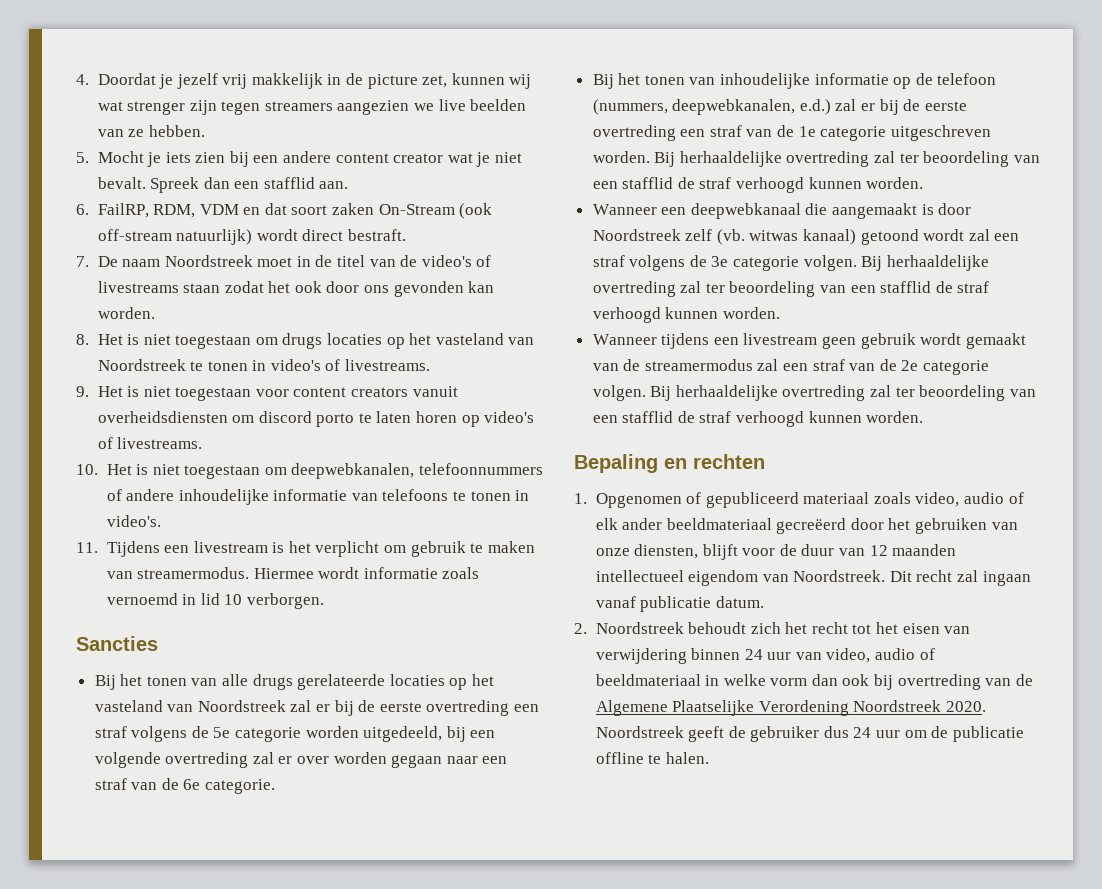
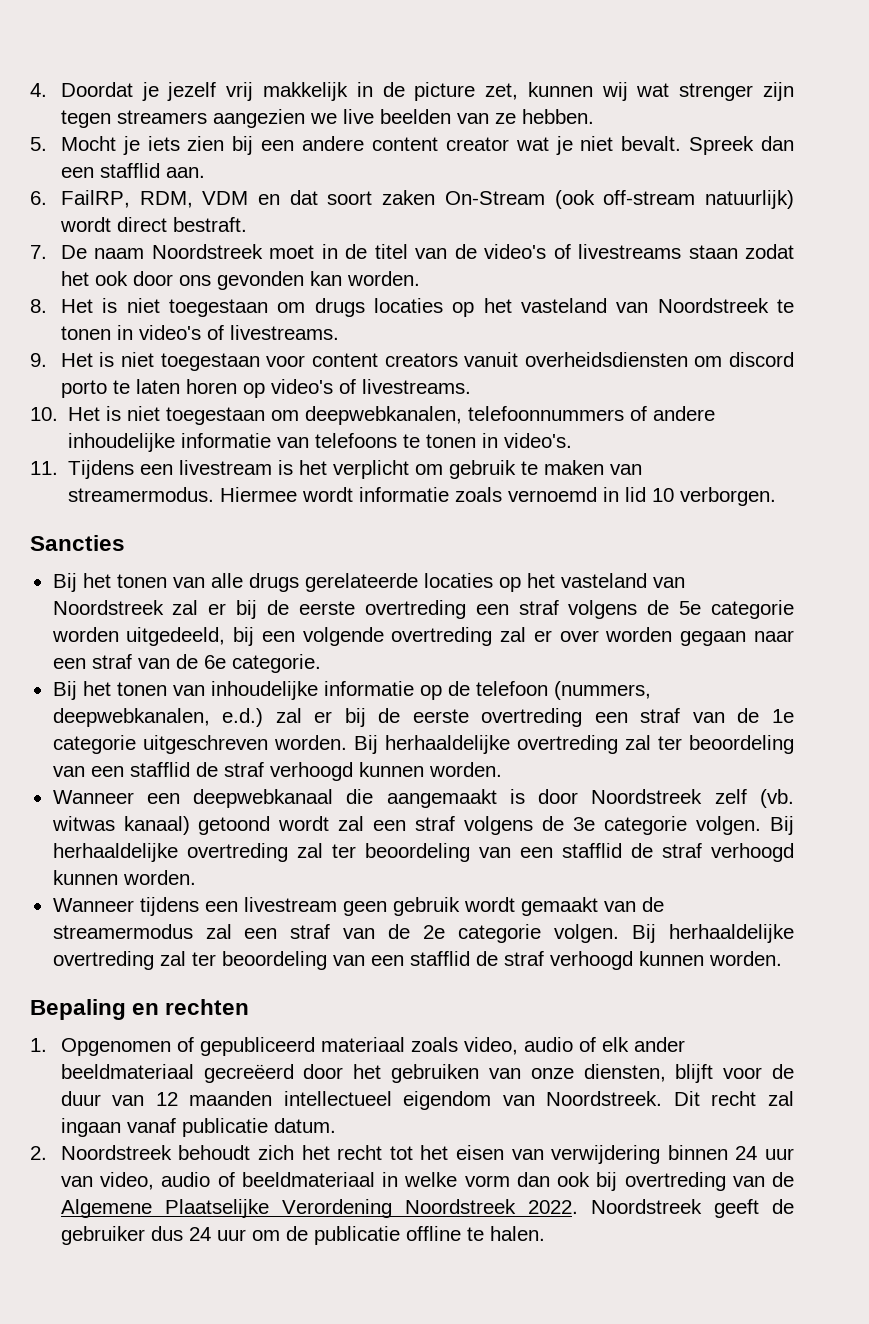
- 2. Noordstreek behoudt zich het recht tot het eisen van verwijdering binnen 24 uur van video, audio of beeldmateriaal in welke vorm dan ook bij overtreding van de Algemene Plaatselijke Verordening Noordstreek 2020.
+ 2. Noordstreek behoudt zich het recht tot het eisen van verwijdering binnen 24 uur van video, audio of beeldmateriaal in welke vorm dan ook bij overtreding van de Algemene Plaatselijke Verordening Noordstreek 2022.

